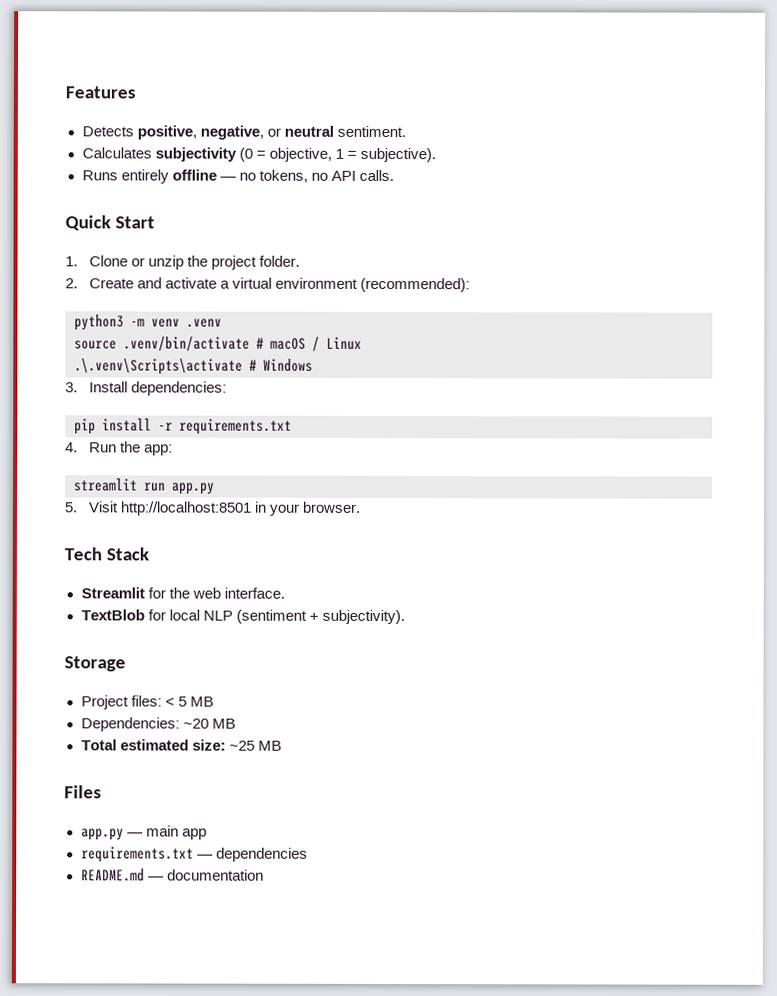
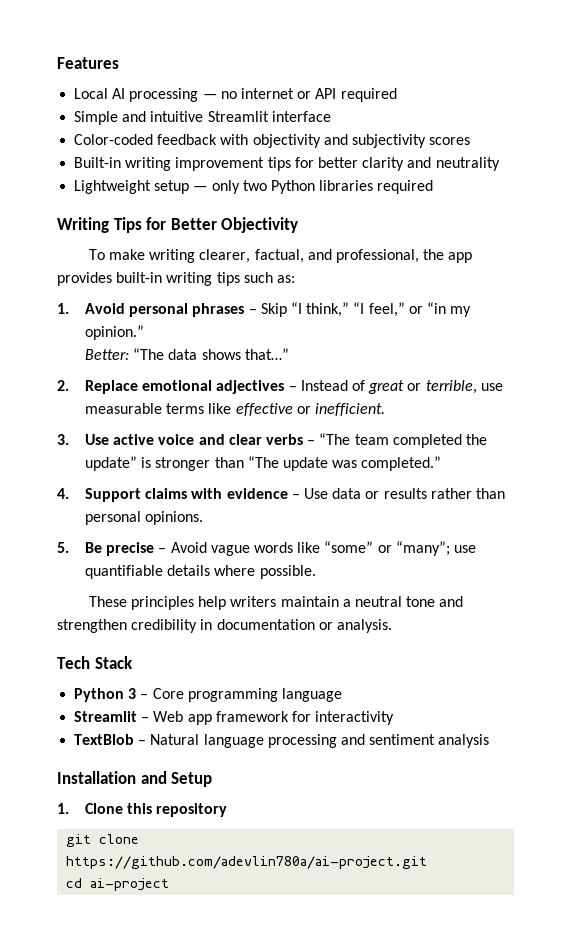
- Detects positive, negative, or neutral sentiment.
- Calculates subjectivity (0 = objective, 1 = subjective).
- Runs entirely offline — no tokens, no API calls.
- Quick Start
- 1. Clone or unzip the project folder.
- 2. Create and activate a virtual environment (recommended):
- python3 -m venv .venv
- source .venv/bin/activate # macOS / Linux
- .\.venv\Scripts\activate # Windows
- 3. Install dependencies:
- pip install -r requirements.txt
- 4. Run the app:
- streamlit run app.py
- 5. Visit http://localhost:8501 in your browser.
+ Local AI processing — no internet or API required
+ Simple and intuitive Streamlit interface
+ Color-coded feedback with objectivity and subjectivity scores
+ Built-in writing improvement tips for better clarity and neutrality
+ Lightweight setup — only two Python libraries required
+ Writing Tips for Better Objectivity
+ To make writing clearer, factual, and professional, the app provides built-in writing tips such as:
+ 1. Avoid personal phrases – Skip “I think,” “I feel,” or “in my opinion.”
+ Better: “The data shows that…”
+ 2. Replace emotional adjectives – Instead of great or terrible, use measurable terms like effective or inefficient.
+ 3. Use active voice and clear verbs – “The team completed the update” is stronger than “The update was completed.”
+ 4. Support claims with evidence – Use data or results rather than personal opinions.
+ 5. Be precise – Avoid vague words like “some” or “many”; use quantifiable details where possible.
+ These principles help writers maintain a neutral tone and strengthen credibility in documentation or analysis.
  Tech Stack
- Streamlit for the web interface.
- TextBlob for local NLP (sentiment + subjectivity).
- Storage
- Project files: < 5 MB
- Dependencies: ~20 MB
- Total estimated size: ~25 MB
- Files
- app.py — main app
- requirements.txt — dependencies
- README.md — documentation
+ Python 3 – Core programming language
+ Streamlit – Web app framework for interactivity
+ TextBlob – Natural language processing and sentiment analysis
+ Installation and Setup
+ 1. Clone this repository
+ git clone https://github.com/adevlin780a/ai-project.git
+ cd ai-project

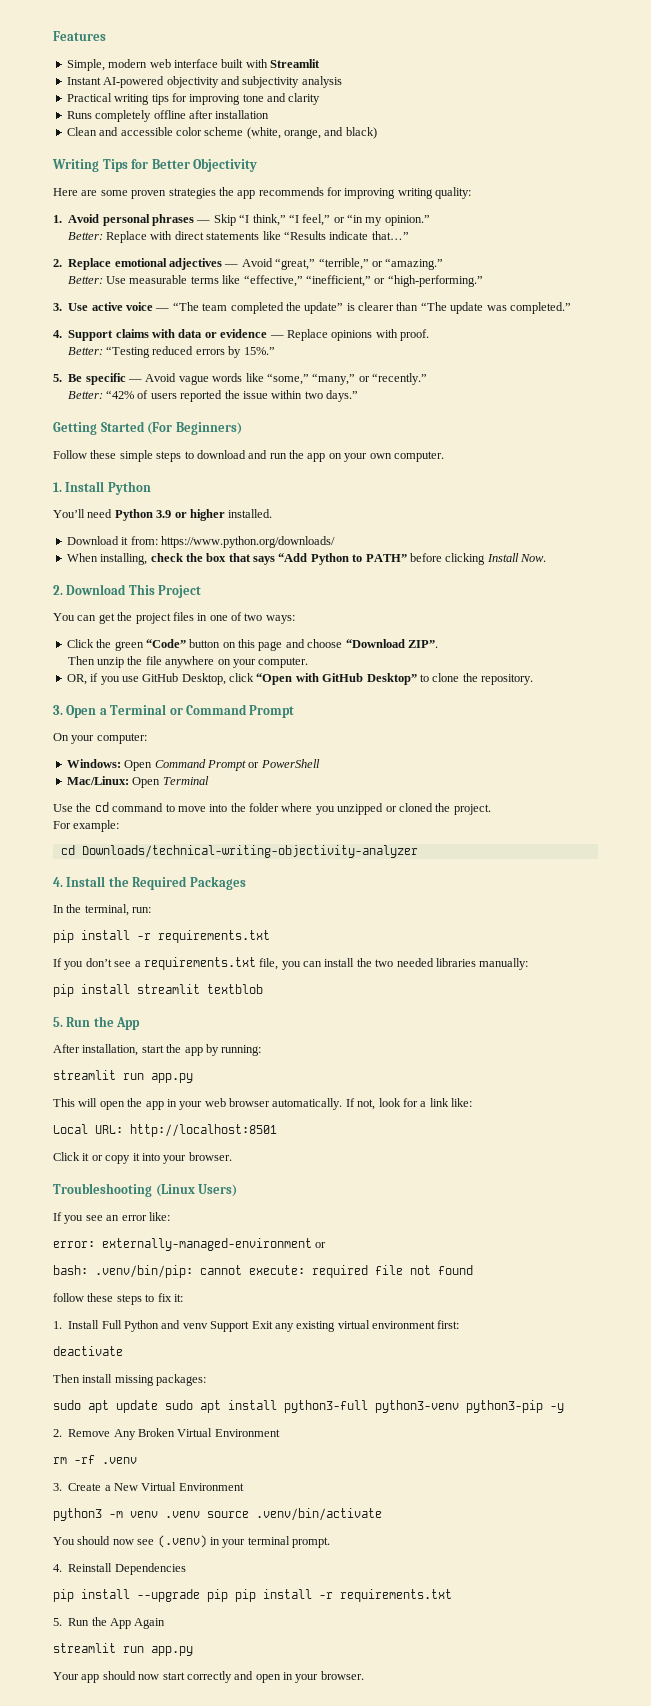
- Local AI processing — no internet or API required
- Simple and intuitive Streamlit interface
- Color-coded feedback with objectivity and subjectivity scores
- Built-in writing improvement tips for better clarity and neutrality
- Lightweight setup — only two Python libraries required
+ Simple, modern web interface built with Streamlit
+ Instant AI-powered objectivity and subjectivity analysis
+ Practical writing tips for improving tone and clarity
+ Runs completely offline after installation
+ Clean and accessible color scheme (white, orange, and black)
- To make writing clearer, factual, and professional, the app provides built-in writing tips such as:
+ Here are some proven strategies the app recommends for improving writing quality:
- 1. Avoid personal phrases – Skip “I think,” “I feel,” or “in my opinion.”
+ 1. Avoid personal phrases — Skip “I think,” “I feel,” or “in my opinion.”
- Better: “The data shows that…”
+ Better: Replace with direct statements like “Results indicate that…”
- 2. Replace emotional adjectives – Instead of great or terrible, use measurable terms like effective or inefficient.
+ 2. Replace emotional adjectives — Avoid “great,” “terrible,” or “amazing.”
+ Better: Use measurable terms like “effective,” “inefficient,” or “high-performing.”
- 3. Use active voice and clear verbs – “The team completed the update” is stronger than “The update was completed.”
+ 3. Use active voice — “The team completed the update” is clearer than “The update was completed.”
- 4. Support claims with evidence – Use data or results rather than personal opinions.
+ 4. Support claims with data or evidence — Replace opinions with proof.
+ Better: “Testing reduced errors by 15%.”
- 5. Be precise – Avoid vague words like “some” or “many”; use quantifiable details where possible.
- These principles help writers maintain a neutral tone and strengthen credibility in documentation or analysis.
- Tech Stack
- Python 3 – Core programming language
- Streamlit – Web app framework for interactivity
- TextBlob – Natural language processing and sentiment analysis
- Installation and Setup
- 1. Clone this repository
- git clone https://github.com/adevlin780a/ai-project.git
- cd ai-project
+ 5. Be specific — Avoid vague words like “some,” “many,” or “recently.”
+ Better: “42% of users reported the issue within two days.”
+ Getting Started (For Beginners)
+ Follow these simple steps to download and run the app on your own computer.
+ 1. Install Python
+ You’ll need Python 3.9 or higher installed.
+ Download it from: https://www.python.org/downloads/
+ When installing, check the box that says “Add Python to PATH” before clicking Install Now.
+ 2. Download This Project
+ You can get the project files in one of two ways:
+ Click the green “Code” button on this page and choose “Download ZIP”.
+ Then unzip the file anywhere on your computer.
+ OR, if you use GitHub Desktop, click “Open with GitHub Desktop” to clone the repository.
+ 3. Open a Terminal or Command Prompt
+ On your computer:
+ Windows: Open Command Prompt or PowerShell
+ Mac/Linux: Open Terminal
+ Use the cd command to move into the folder where you unzipped or cloned the project.
+ For example:
+ cd Downloads/technical-writing-objectivity-analyzer
+ 4. Install the Required Packages
+ In the terminal, run:
+ pip install -r requirements.txt
+ If you don’t see a requirements.txt file, you can install the two needed libraries manually:
+ pip install streamlit textblob
+ 5. Run the App
+ After installation, start the app by running:
+ streamlit run app.py
+ This will open the app in your web browser automatically. If not, look for a link like:
+ Local URL: http://localhost:8501
+ Click it or copy it into your browser.
+ Troubleshooting (Linux Users)
+ If you see an error like:
+ error: externally-managed-environment or
+ bash: .venv/bin/pip: cannot execute: required file not found
+ follow these steps to fix it:
+ 1. Install Full Python and venv Support Exit any existing virtual environment first:
+ deactivate
+ Then install missing packages:
+ sudo apt update sudo apt install python3-full python3-venv python3-pip -y
+ 2. Remove Any Broken Virtual Environment
+ rm -rf .venv
+ 3. Create a New Virtual Environment
+ python3 -m venv .venv source .venv/bin/activate
+ You should now see (.venv) in your terminal prompt.
+ 4. Reinstall Dependencies
+ pip install --upgrade pip pip install -r requirements.txt
+ 5. Run the App Again
+ streamlit run app.py
+ Your app should now start correctly and open in your browser.

